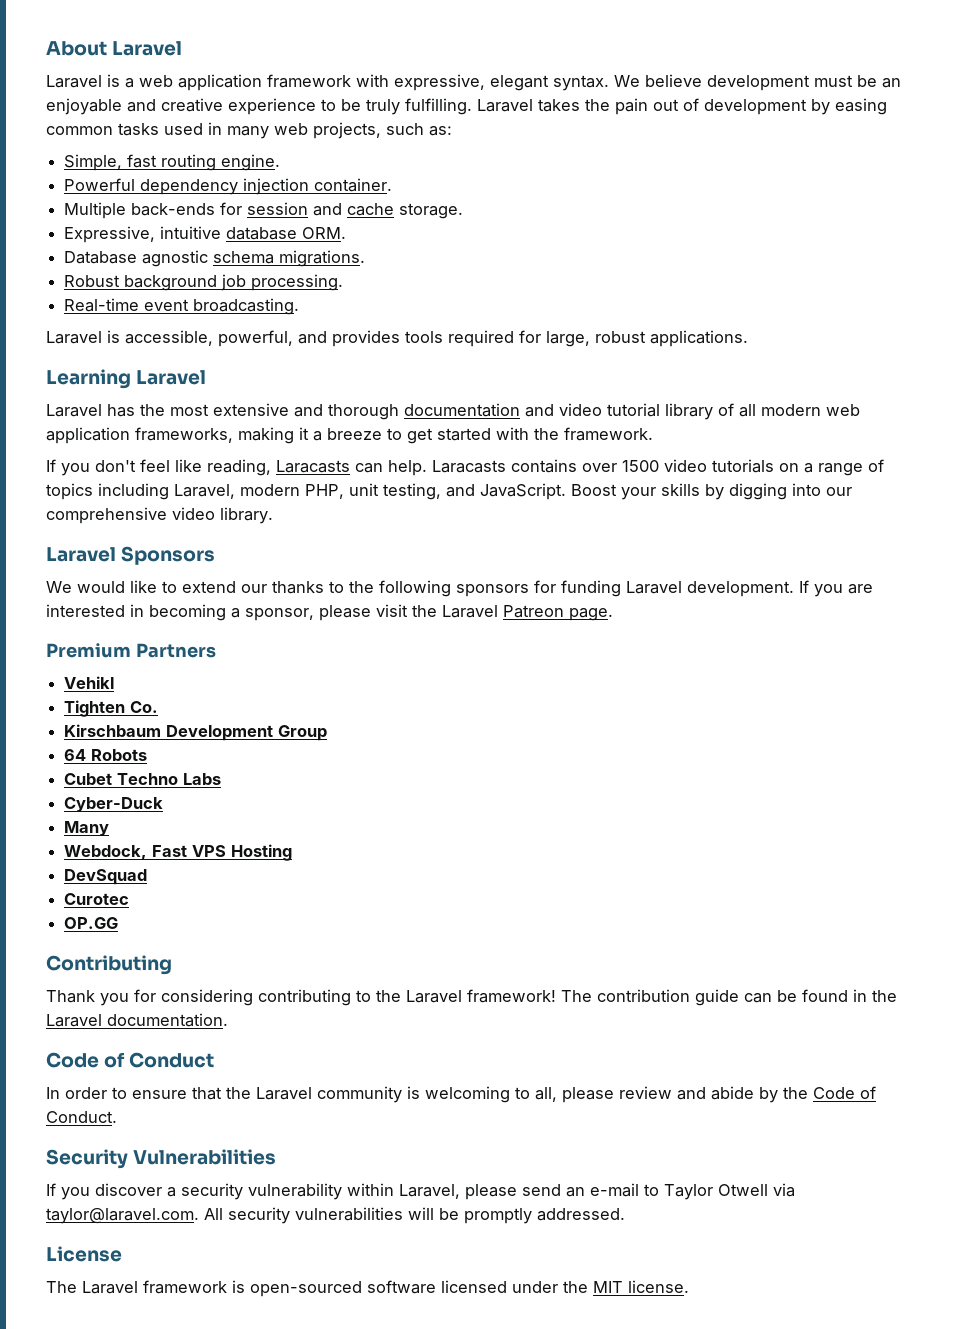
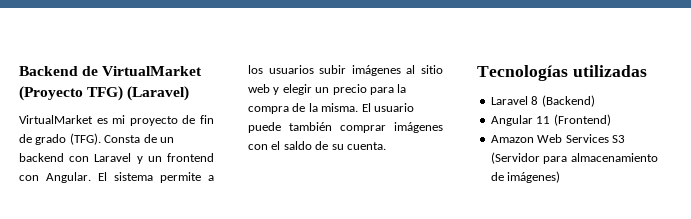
- About Laravel
- Laravel is a web application framework with expressive, elegant syntax. We believe development must be an enjoyable and creative experience to be truly fulfilling. Laravel takes the pain out of development by easing common tasks used in many web projects, such as:
- Simple, fast routing engine.
- Powerful dependency injection container.
- Multiple back-ends for session and cache storage.
- Expressive, intuitive database ORM.
- Database agnostic schema migrations.
- Robust background job processing.
- Real-time event broadcasting.
- Laravel is accessible, powerful, and provides tools required for large, robust applications.
- Learning Laravel
- Laravel has the most extensive and thorough documentation and video tutorial library of all modern web application frameworks, making it a breeze to get started with the framework.
- If you don't feel like reading, Laracasts can help. Laracasts contains over 1500 video tutorials on a range of topics including Laravel, modern PHP, unit testing, and JavaScript. Boost your skills by digging into our comprehensive video library.
- Laravel Sponsors
- We would like to extend our thanks to the following sponsors for funding Laravel development. If you are interested in becoming a sponsor, please visit the Laravel Patreon page.
- Premium Partners
- Vehikl
- Tighten Co.
- Kirschbaum Development Group
- 64 Robots
- Cubet Techno Labs
- Cyber-Duck
- Many
- Webdock, Fast VPS Hosting
- DevSquad
- Curotec
- OP.GG
- Contributing
- Thank you for considering contributing to the Laravel framework! The contribution guide can be found in the Laravel documentation.
- Code of Conduct
- In order to ensure that the Laravel community is welcoming to all, please review and abide by the Code of Conduct.
- Security Vulnerabilities
- If you discover a security vulnerability within Laravel, please send an e-mail to Taylor Otwell via taylor@laravel.com. All security vulnerabilities will be promptly addressed.
- License
- The Laravel framework is open-sourced software licensed under the MIT license.
+ Backend de VirtualMarket (Proyecto TFG) (Laravel)
+ VirtualMarket es mi proyecto de fin de grado (TFG). Consta de un backend con Laravel y un frontend con Angular. El sistema permite a los usuarios subir imágenes al sitio web y elegir un precio para la compra de la misma. El usuario puede también comprar imágenes con el saldo de su cuenta.
+ Tecnologías utilizadas
+ Laravel 8 (Backend)
+ Angular 11 (Frontend)
+ Amazon Web Services S3 (Servidor para almacenamiento de imágenes)

